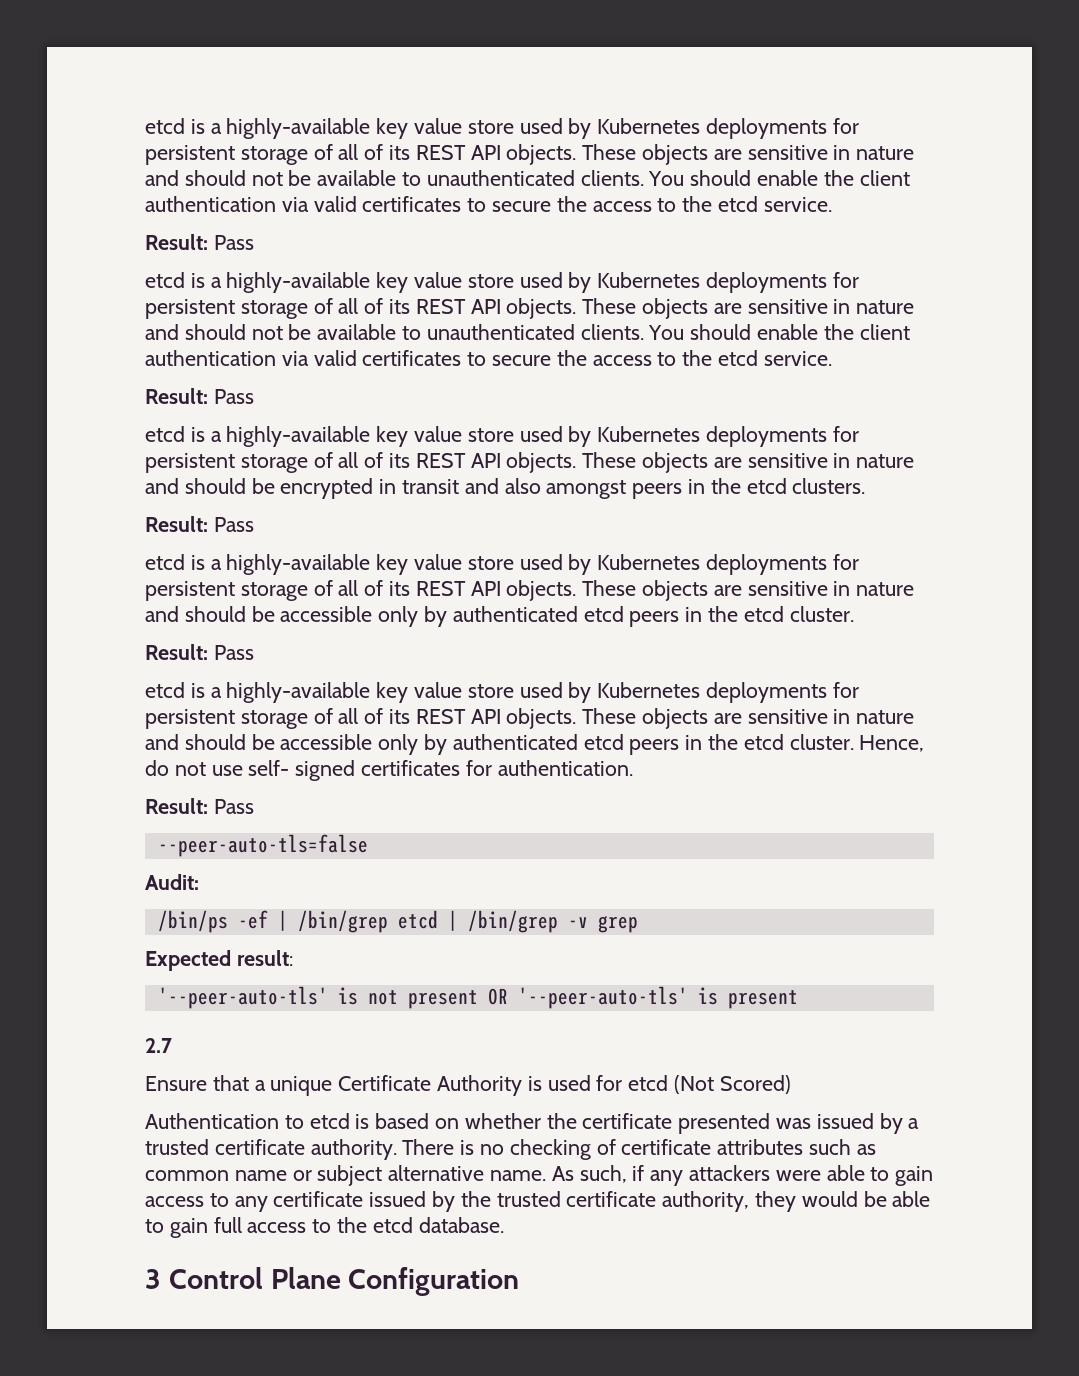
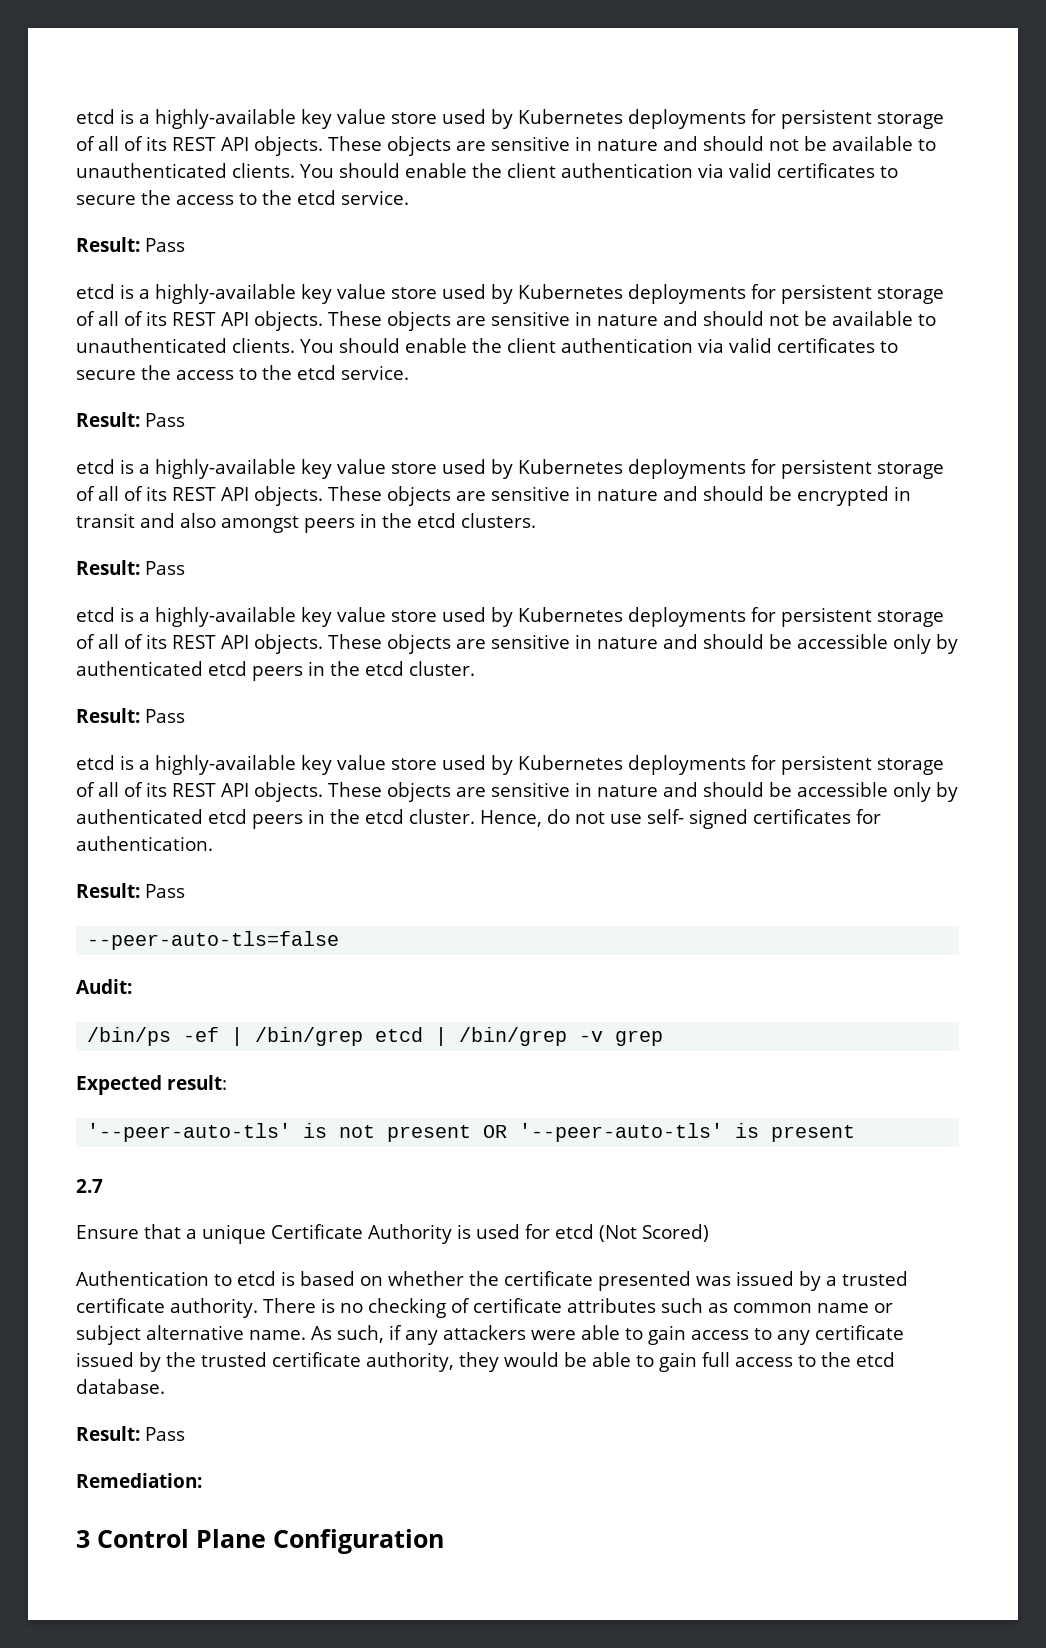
  As such, if any attackers were able to gain access to any certificate issued by the trusted certificate authority, they would be able to gain full access to the etcd database.
+ Result: Pass
+ Remediation:

